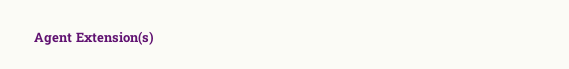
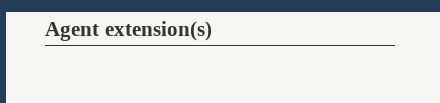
- Agent Extension(s)
+ Agent extension(s)

